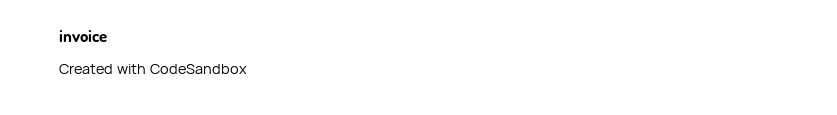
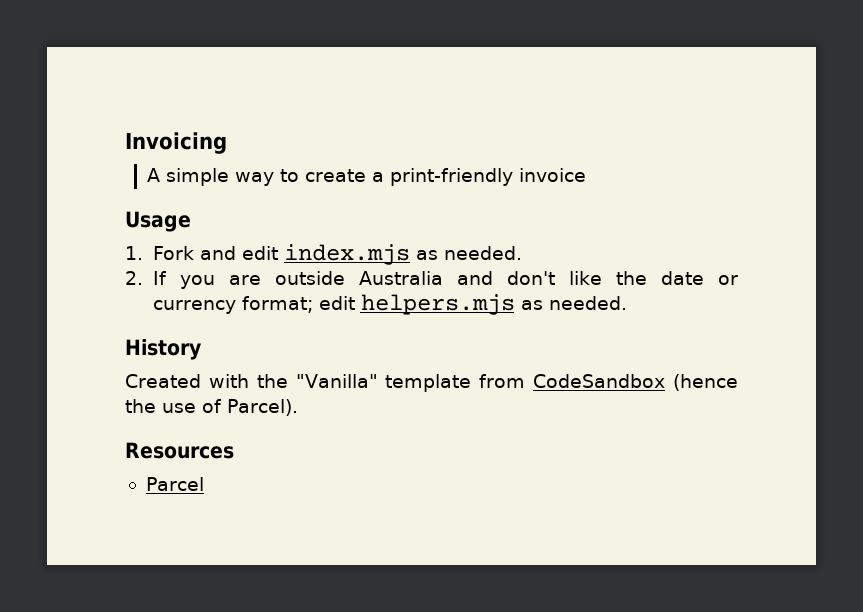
- invoice
- Created with CodeSandbox
+ Invoicing
+ A simple way to create a print-friendly invoice
+ Usage
+ 1. Fork and edit index.mjs as needed.
+ 2. If you are outside Australia and don't like the date or currency format; edit helpers.mjs as needed.
+ History
+ Created with the "Vanilla" template from CodeSandbox (hence the use of Parcel).
+ Resources
+ Parcel

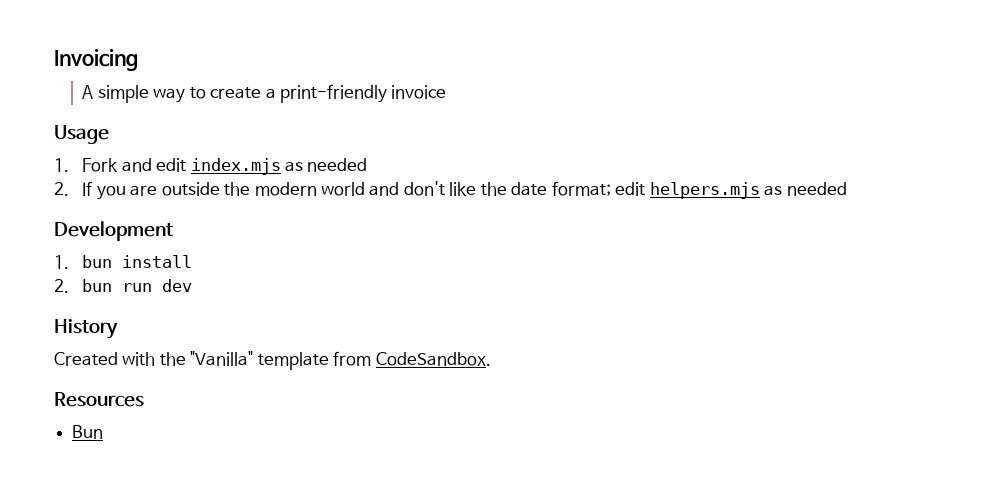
- 1. Fork and edit index.mjs as needed.
+ 1. Fork and edit index.mjs as needed
- 2. If you are outside Australia and don't like the date or currency format; edit helpers.mjs as needed.
+ 2. If you are outside the modern world and don't like the date format; edit helpers.mjs as needed
+ Development
+ 1. bun install
+ 2. bun run dev
- Created with the "Vanilla" template from CodeSandbox (hence the use of Parcel).
+ Created with the "Vanilla" template from CodeSandbox.
- Parcel
+ Bun

